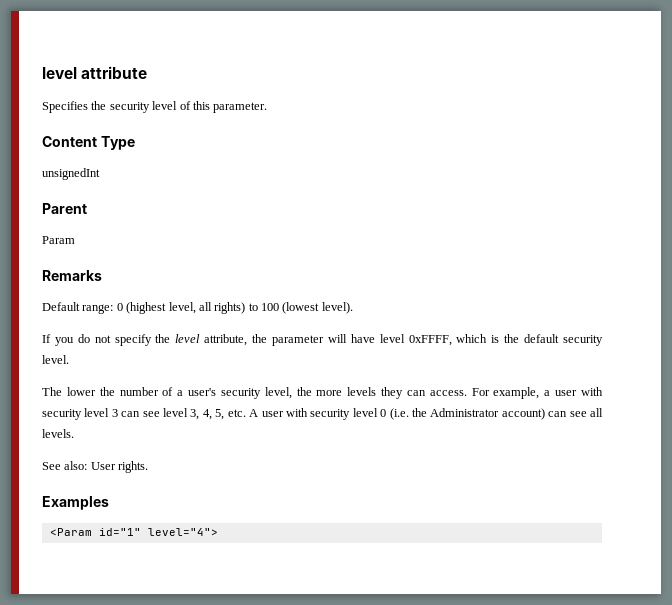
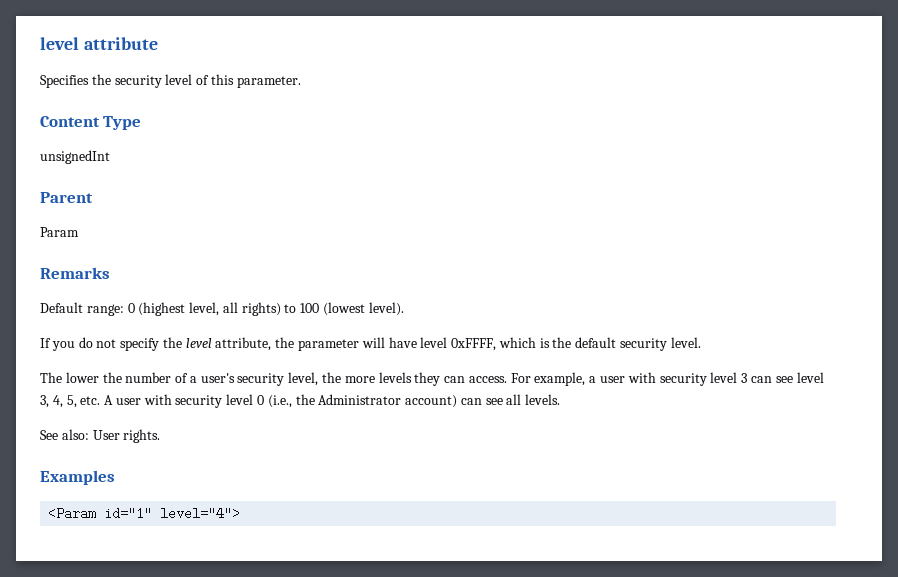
- For example, a user with security level 3 can see level 3, 4, 5, etc. A user with security level 0 (i.e. the Administrator account) can see all levels.
+ For example, a user with security level 3 can see level 3, 4, 5, etc. A user with security level 0 (i.e., the Administrator account) can see all levels.

